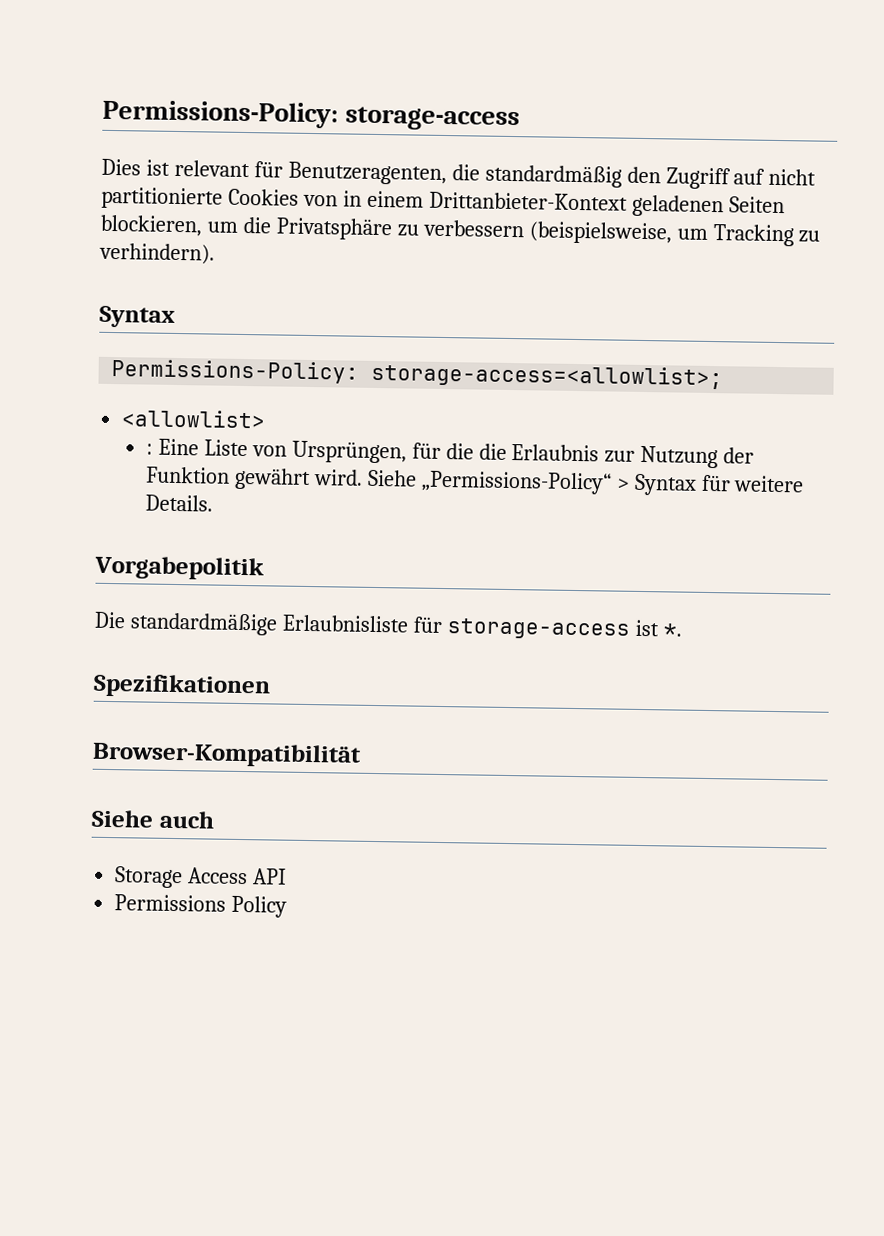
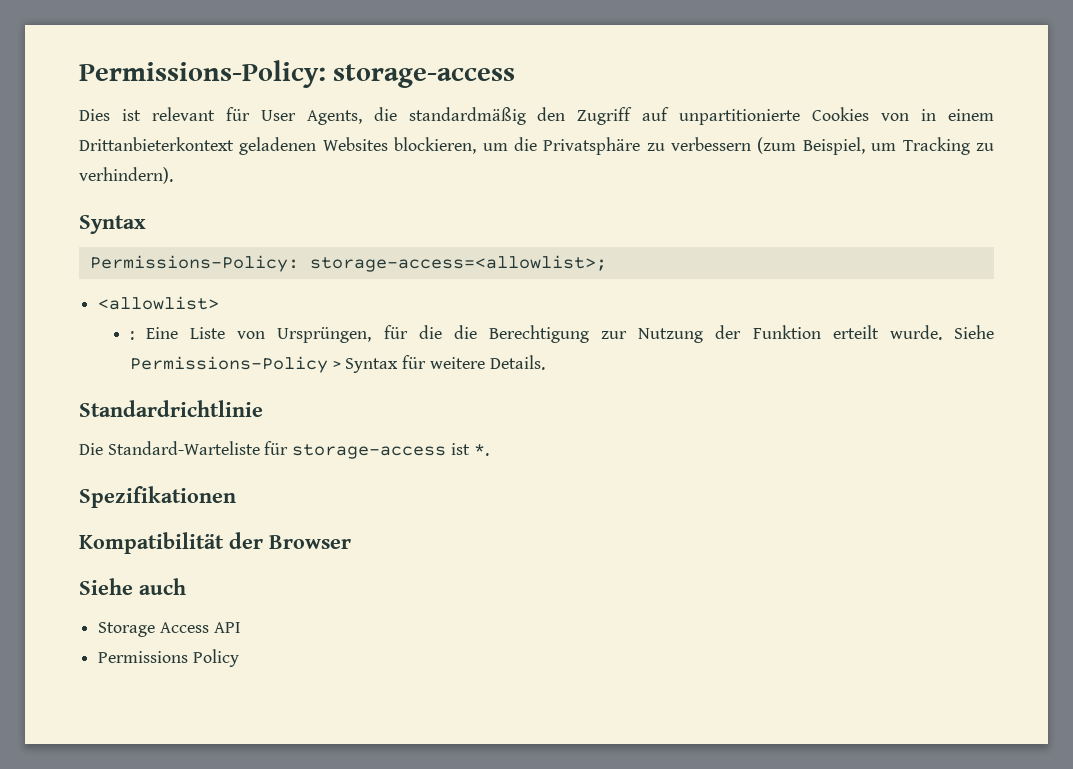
- Dies ist relevant für Benutzeragenten, die standardmäßig den Zugriff auf nicht partitionierte Cookies von in einem Drittanbieter-Kontext geladenen Seiten blockieren, um die Privatsphäre zu verbessern (beispielsweise, um Tracking zu verhindern).
+ Dies ist relevant für User Agents, die standardmäßig den Zugriff auf unpartitionierte Cookies von in einem Drittanbieterkontext geladenen Websites blockieren, um die Privatsphäre zu verbessern (zum Beispiel, um Tracking zu verhindern).
- : Eine Liste von Ursprüngen, für die die Erlaubnis zur Nutzung der Funktion gewährt wird. Siehe „Permissions-Policy“ > Syntax für weitere Details.
+ : Eine Liste von Ursprüngen, für die die Berechtigung zur Nutzung der Funktion erteilt wurde. Siehe Permissions-Policy > Syntax für weitere Details.
- Vorgabepolitik
+ Standardrichtlinie
- Die standardmäßige Erlaubnisliste für storage-access ist *.
+ Die Standard-Warteliste für storage-access ist *.
- Browser-Kompatibilität
+ Kompatibilität der Browser

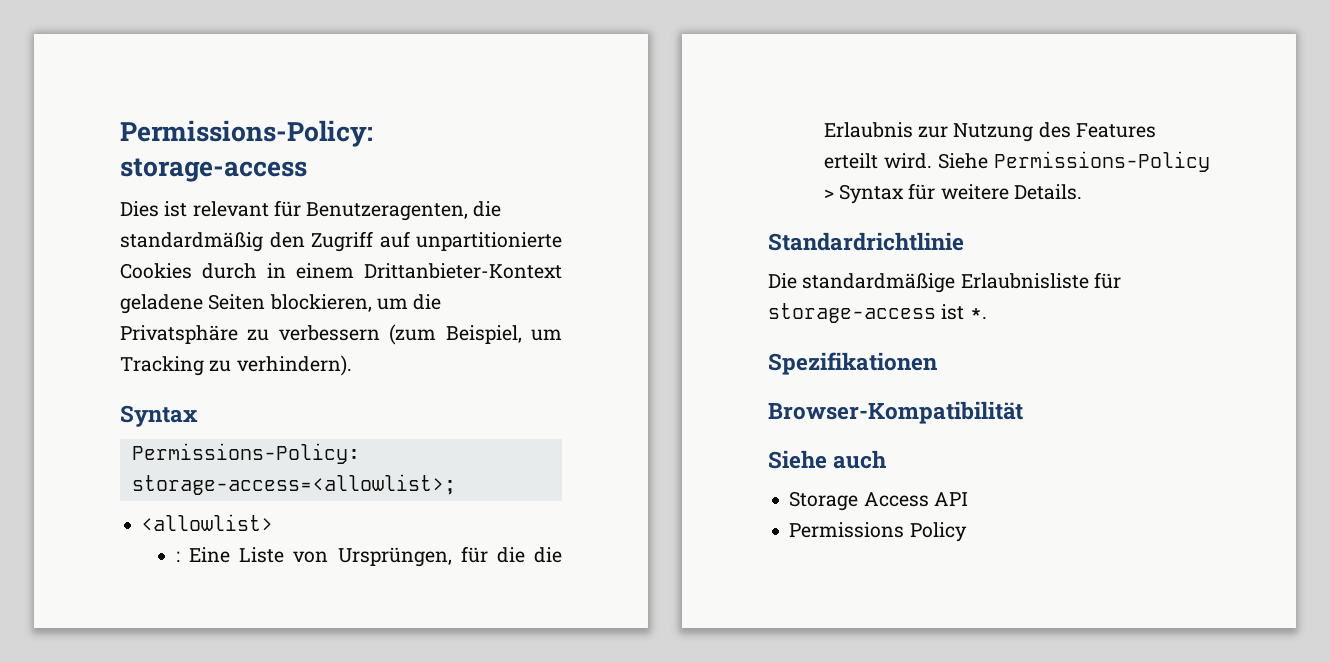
- Dies ist relevant für User Agents, die standardmäßig den Zugriff auf unpartitionierte Cookies von in einem Drittanbieterkontext geladenen Websites blockieren, um die Privatsphäre zu verbessern (zum Beispiel, um Tracking zu verhindern).
+ Dies ist relevant für Benutzeragenten, die standardmäßig den Zugriff auf unpartitionierte Cookies durch in einem Drittanbieter-Kontext geladene Seiten blockieren, um die Privatsphäre zu verbessern (zum Beispiel, um Tracking zu verhindern).
- : Eine Liste von Ursprüngen, für die die Berechtigung zur Nutzung der Funktion erteilt wurde.
+ : Eine Liste von Ursprüngen, für die die Erlaubnis zur Nutzung des Features erteilt wird.
- Die Standard-Warteliste für storage-access ist *.
+ Die standardmäßige Erlaubnisliste für storage-access ist *.
- Kompatibilität der Browser
+ Browser-Kompatibilität

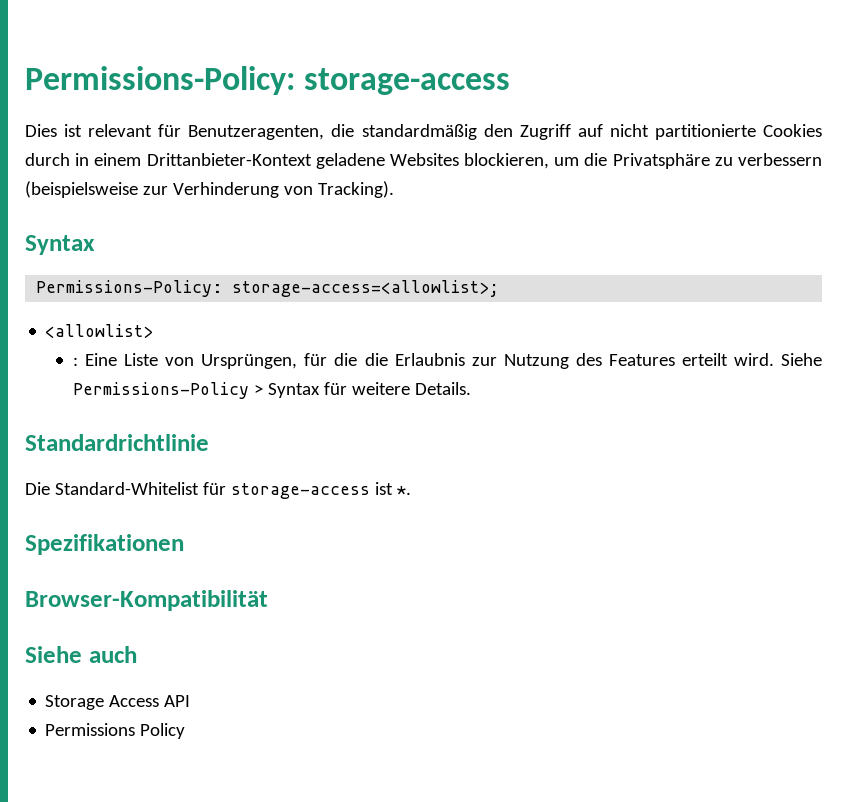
- Dies ist relevant für Benutzeragenten, die standardmäßig den Zugriff auf unpartitionierte Cookies durch in einem Drittanbieter-Kontext geladene Seiten blockieren, um die Privatsphäre zu verbessern (zum Beispiel, um Tracking zu verhindern).
+ Dies ist relevant für Benutzeragenten, die standardmäßig den Zugriff auf nicht partitionierte Cookies durch in einem Drittanbieter-Kontext geladene Websites blockieren, um die Privatsphäre zu verbessern (beispielsweise zur Verhinderung von Tracking).
- Die standardmäßige Erlaubnisliste für storage-access ist *.
+ Die Standard-Whitelist für storage-access ist *.

